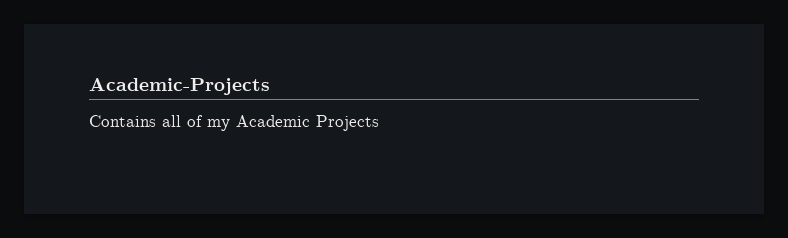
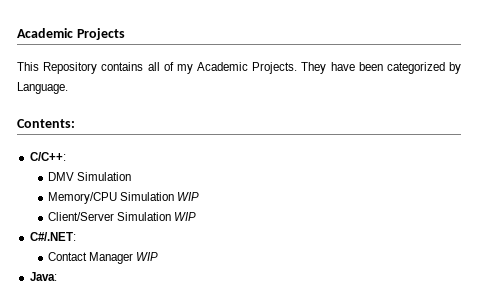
- Academic-Projects
- Contains all of my Academic Projects
+ Academic Projects
+ This Repository contains all of my Academic Projects. They have been categorized by Language.
+ Contents:
+ C/C++:
+ DMV Simulation
+ Memory/CPU Simulation WIP
+ Client/Server Simulation WIP
+ C#/.NET:
+ Contact Manager WIP
+ Java:

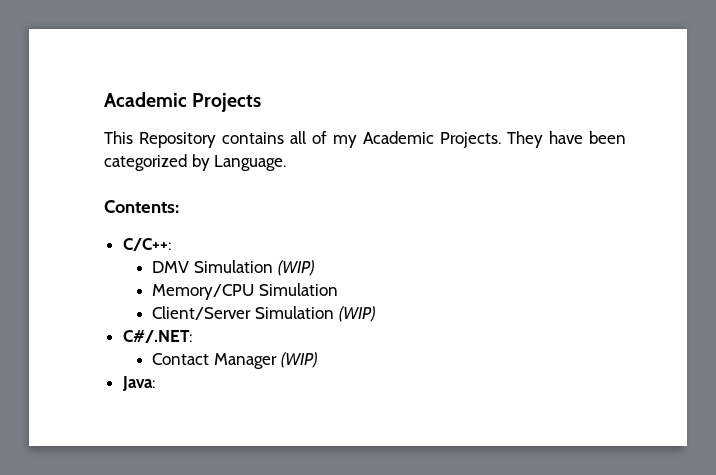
- DMV Simulation
+ DMV Simulation (WIP)
- Memory/CPU Simulation WIP
+ Memory/CPU Simulation
- Client/Server Simulation WIP
+ Client/Server Simulation (WIP)
- Contact Manager WIP
+ Contact Manager (WIP)

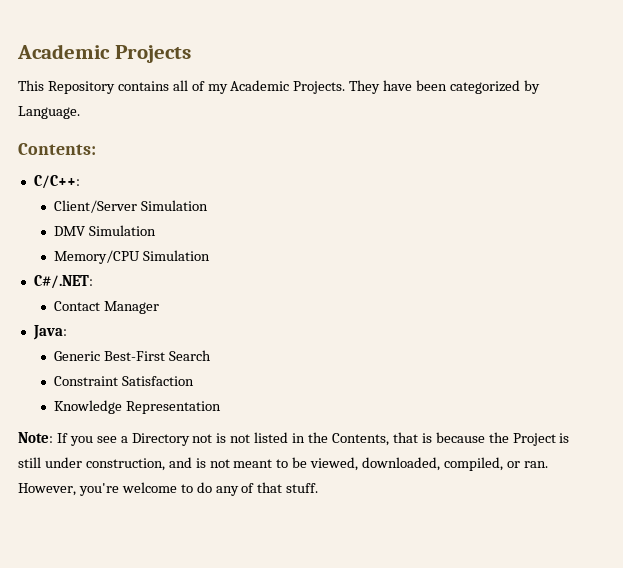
+ Client/Server Simulation
- DMV Simulation (WIP)
+ DMV Simulation
- Client/Server Simulation (WIP)
- Contact Manager (WIP)
+ Contact Manager
+ Generic Best-First Search
+ Constraint Satisfaction
+ Knowledge Representation
+ Note: If you see a Directory not is not listed in the Contents, that is because the Project is still under construction, and is not meant to be viewed, downloaded, compiled, or ran. However, you're welcome to do any of that stuff.

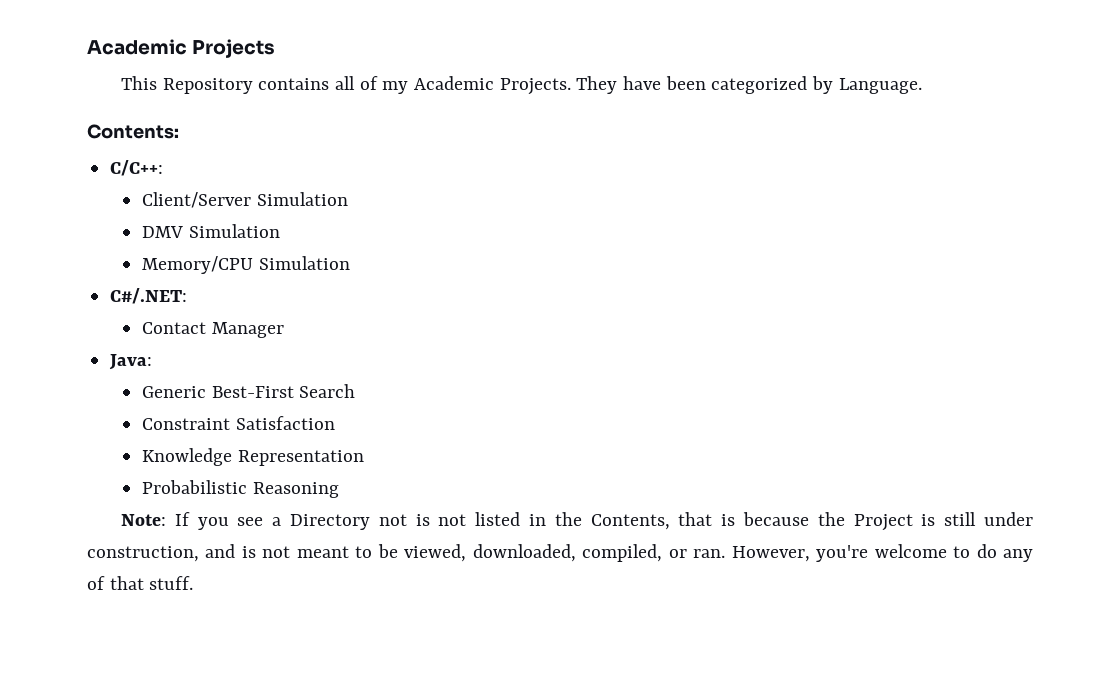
+ Probabilistic Reasoning

